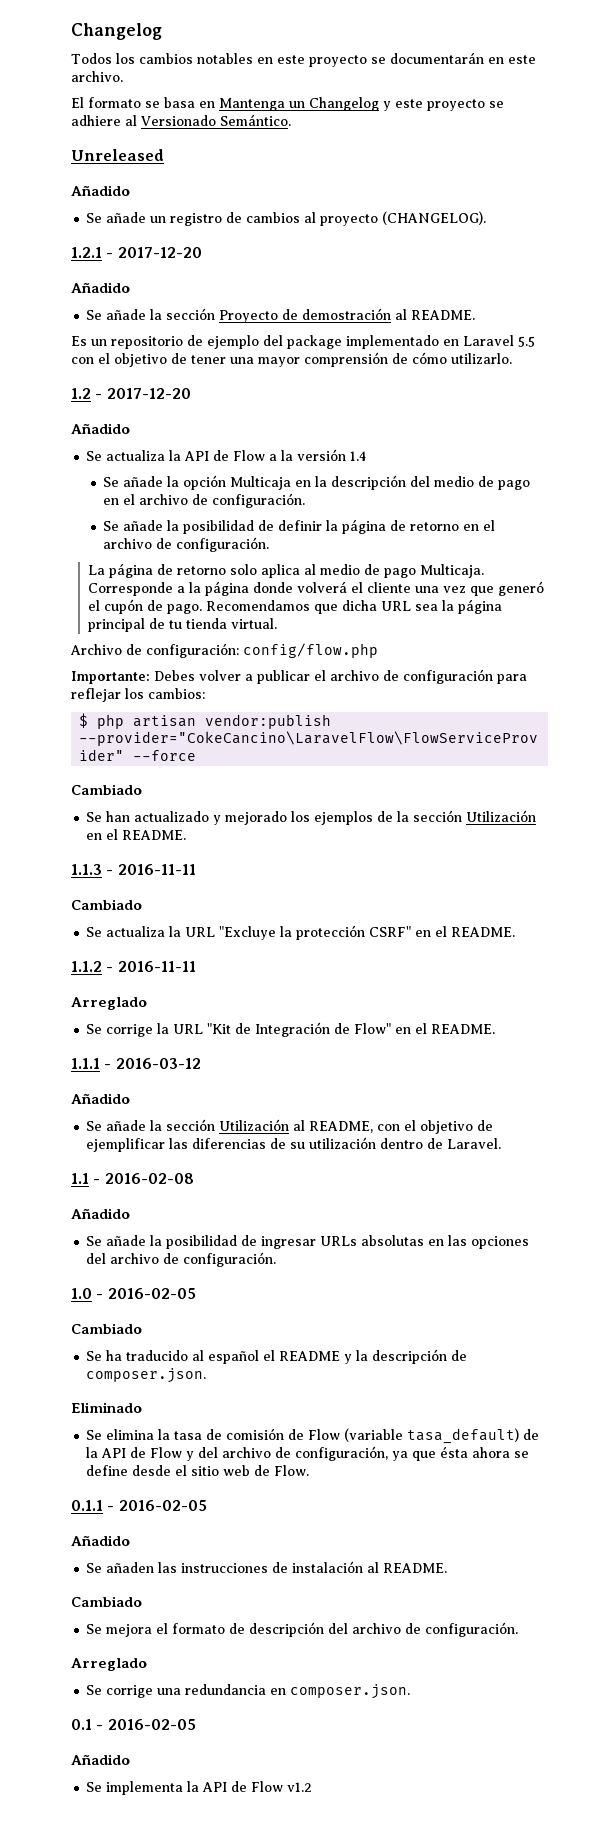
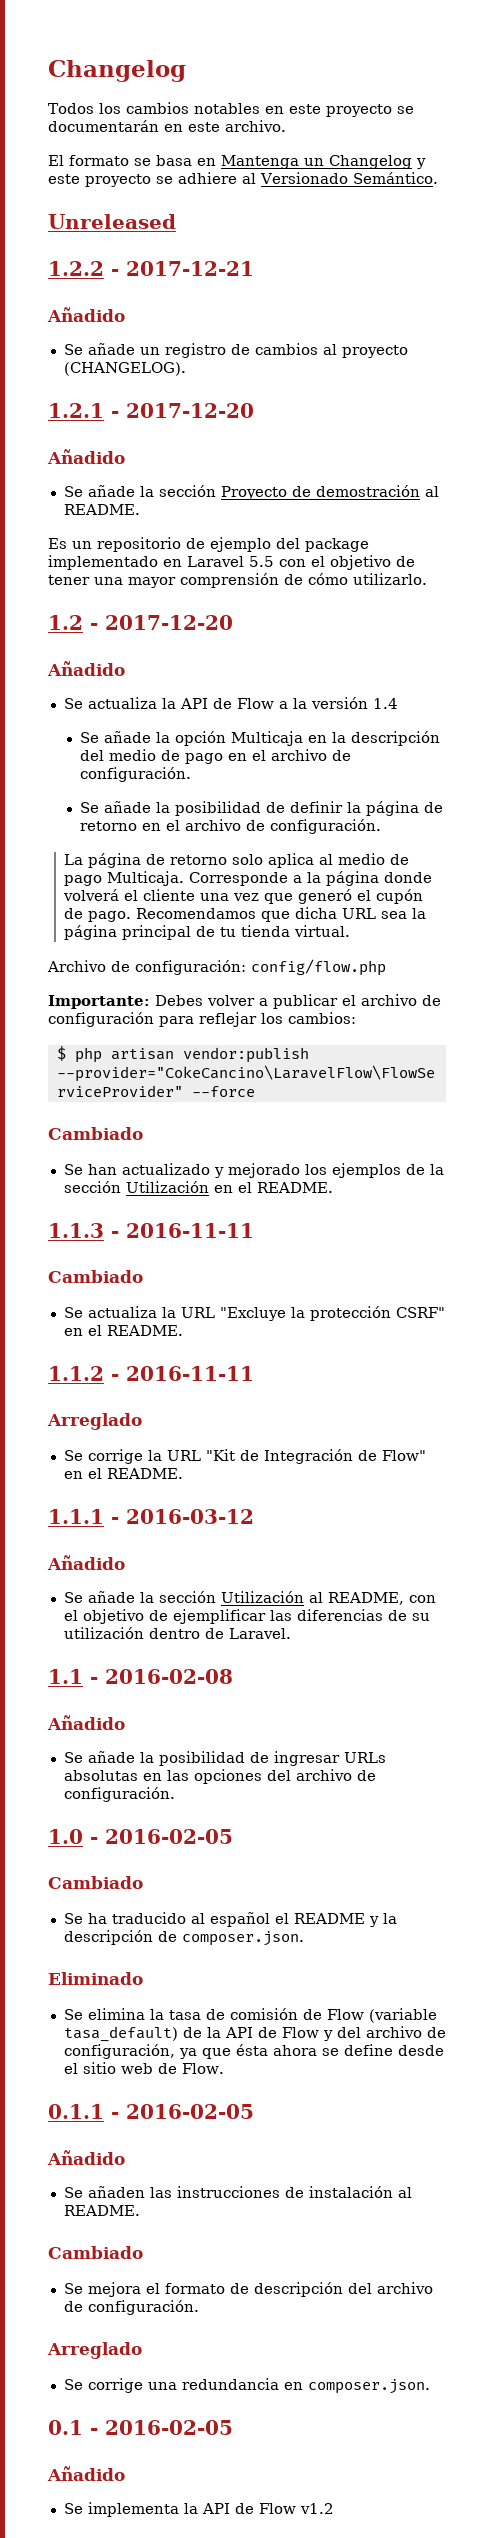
+ 1.2.2 - 2017-12-21

